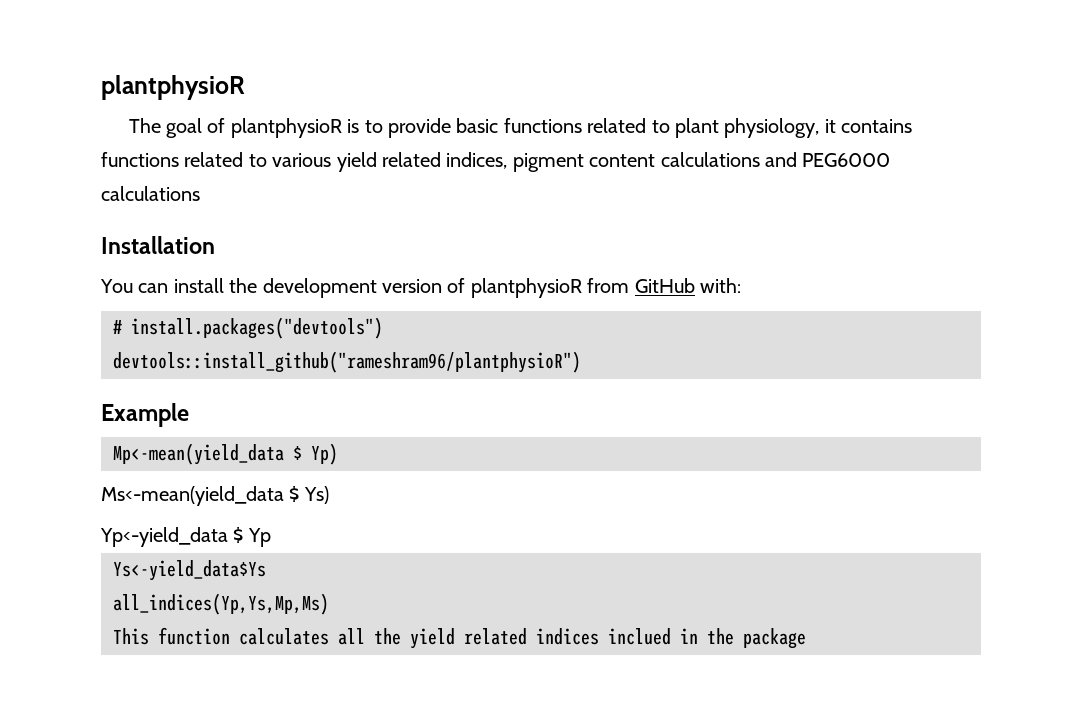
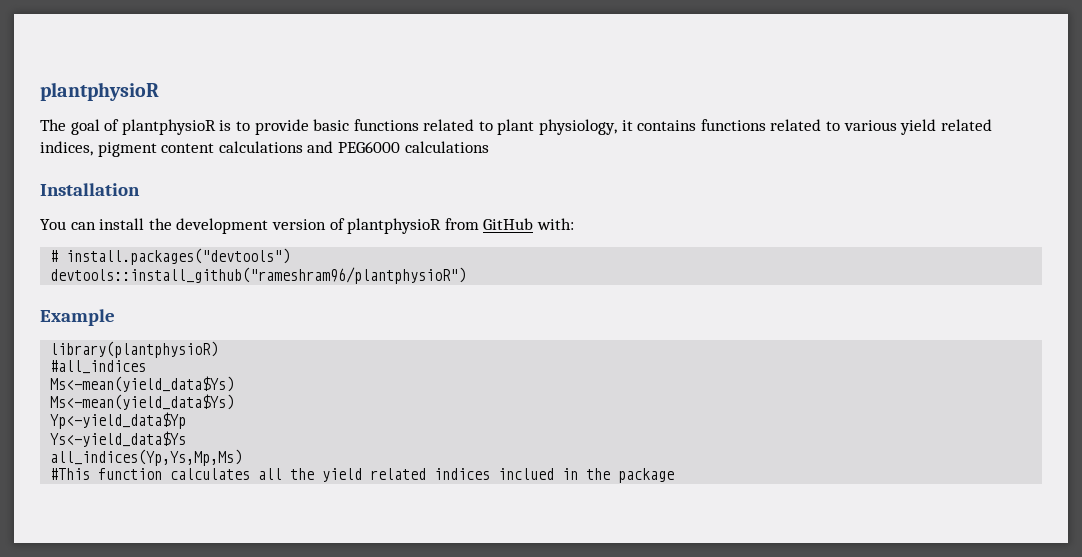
- Mp<-mean(yield_data $ Yp)
- Ms<-mean(yield_data $ Ys)
- Yp<-yield_data $ Yp
+ library(plantphysioR)
+ #all_indices
+ Ms<-mean(yield_data$Ys)
+ Ms<-mean(yield_data$Ys)
+ Yp<-yield_data$Yp
- This function calculates all the yield related indices inclued in the package
+ #This function calculates all the yield related indices inclued in the package

